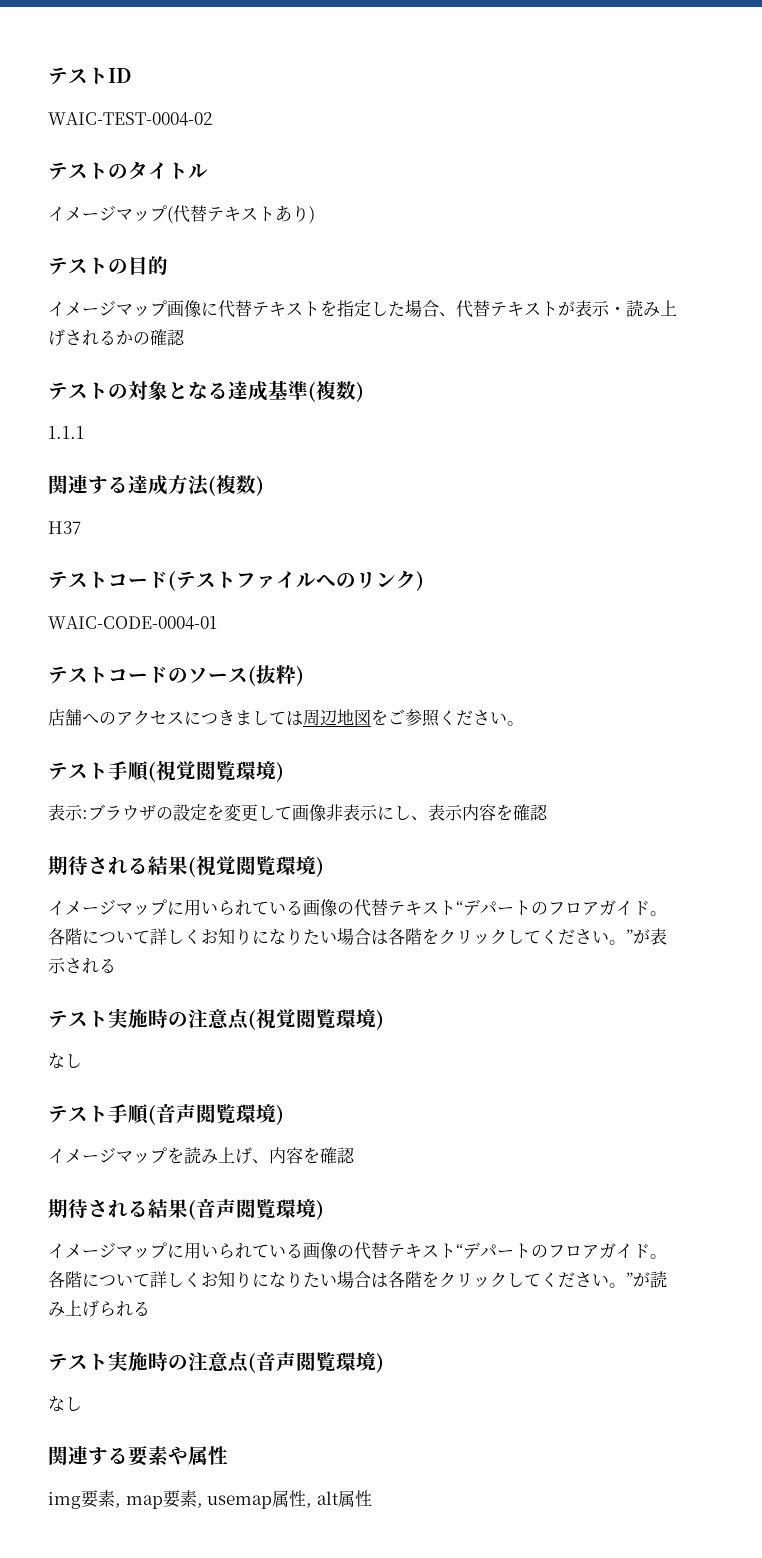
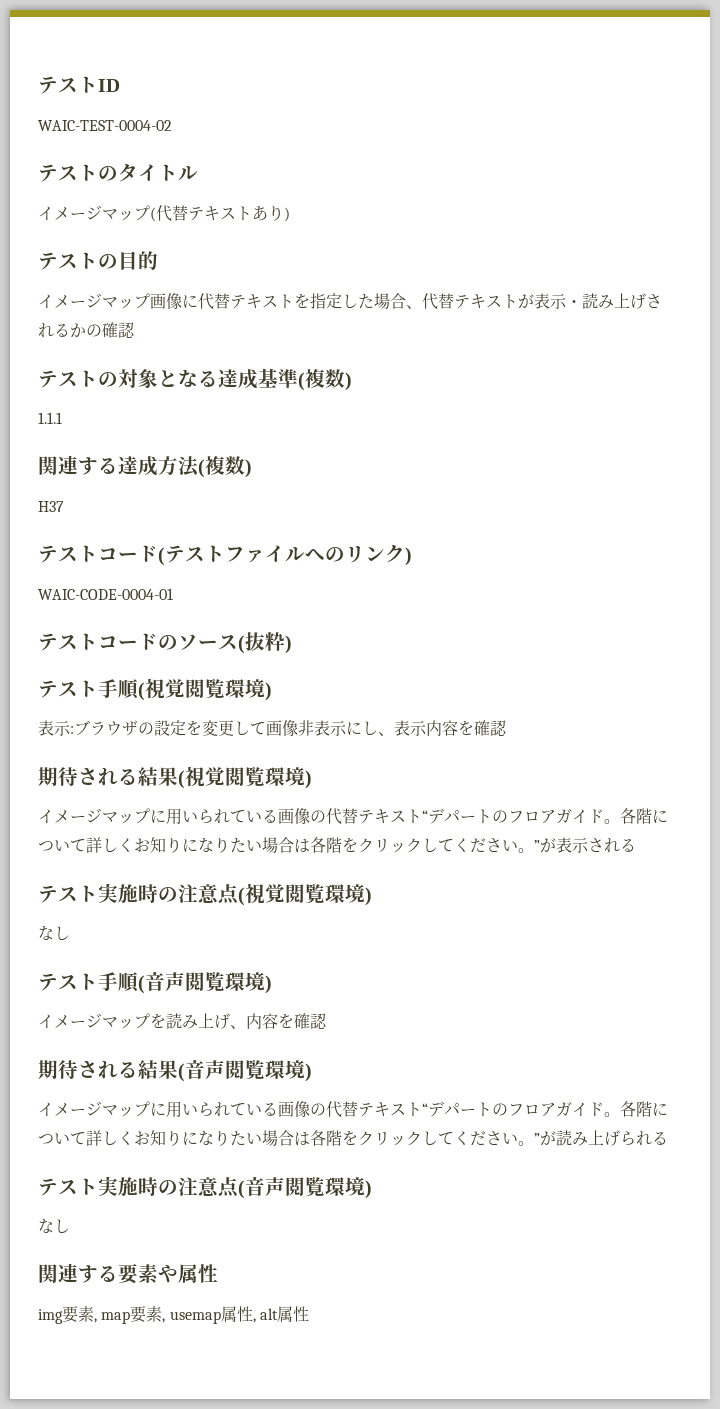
- 店舗へのアクセスにつきましては周辺地図をご参照ください。

